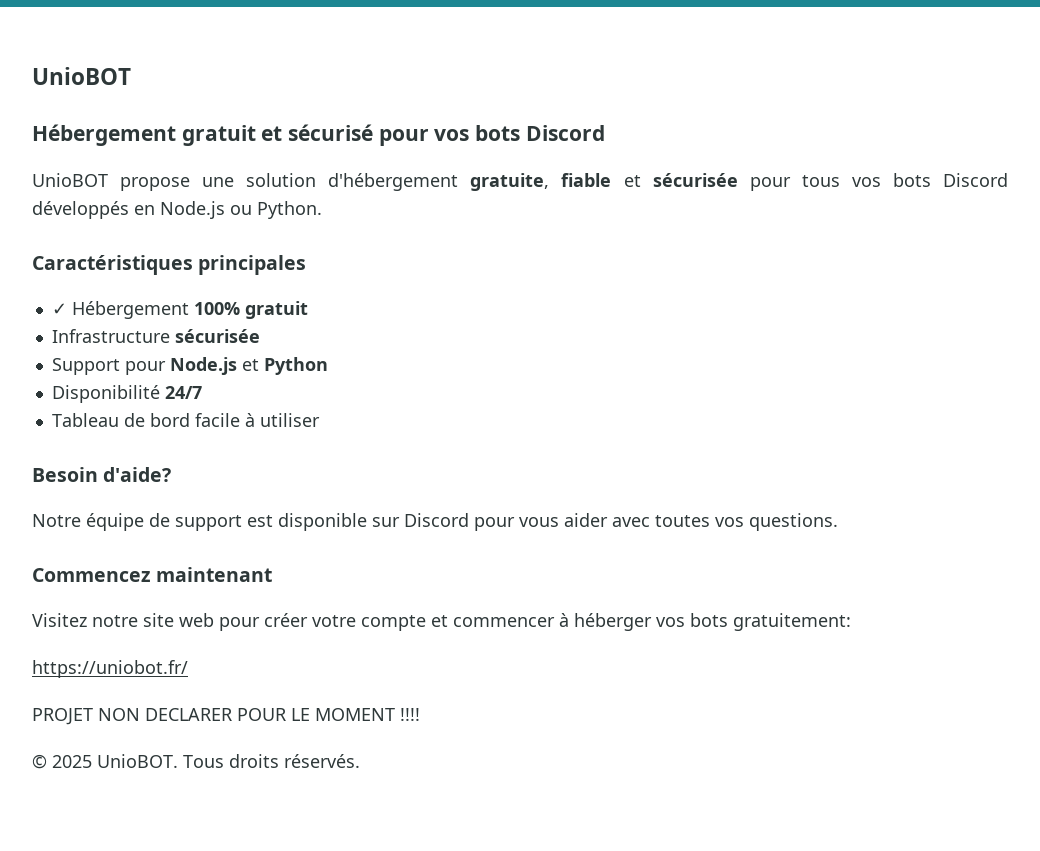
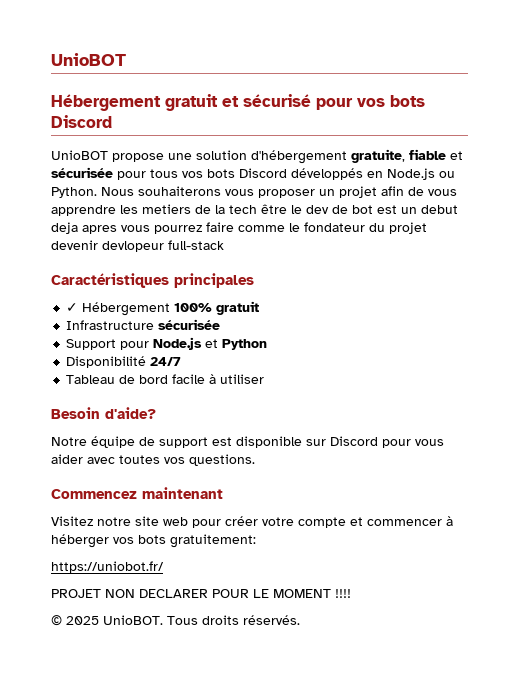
+ Nous souhaiterons vous proposer un projet afin de vous apprendre les metiers de la tech être le dev de bot est un debut deja apres vous pourrez faire comme le fondateur du projet devenir devlopeur full-stack

